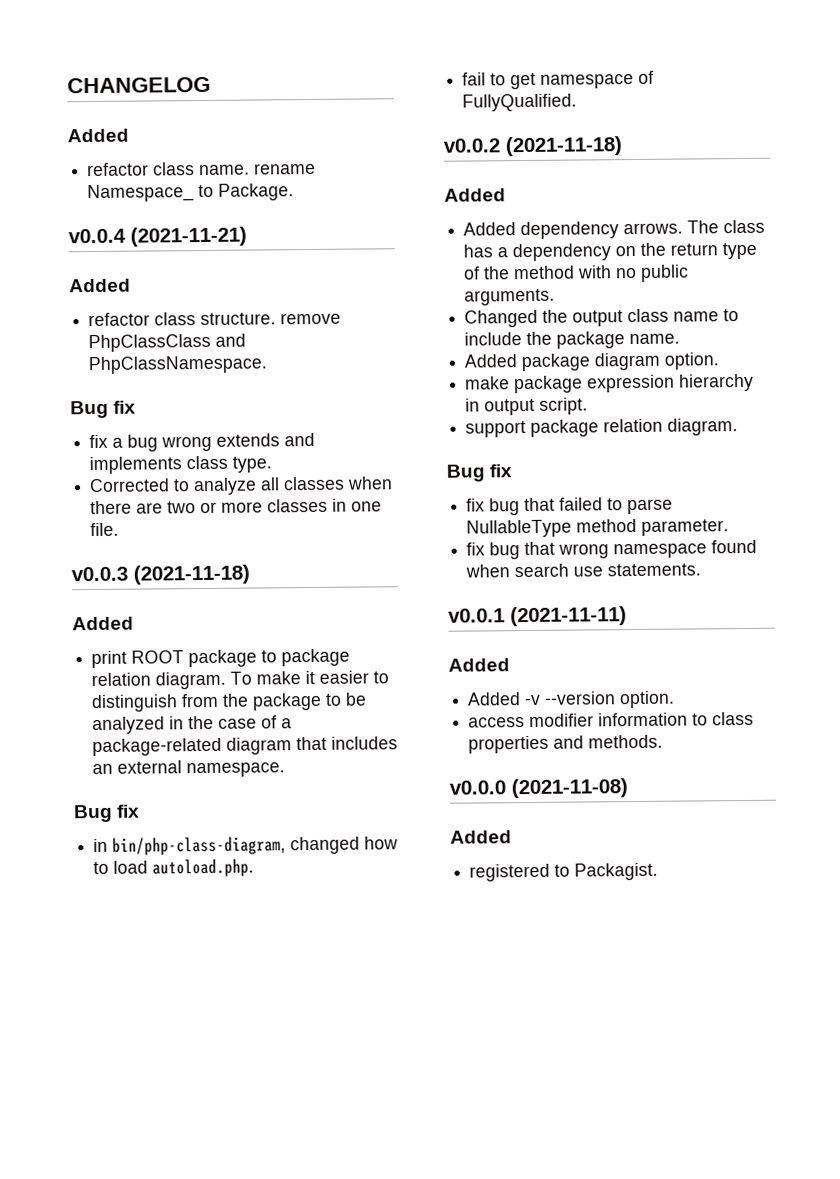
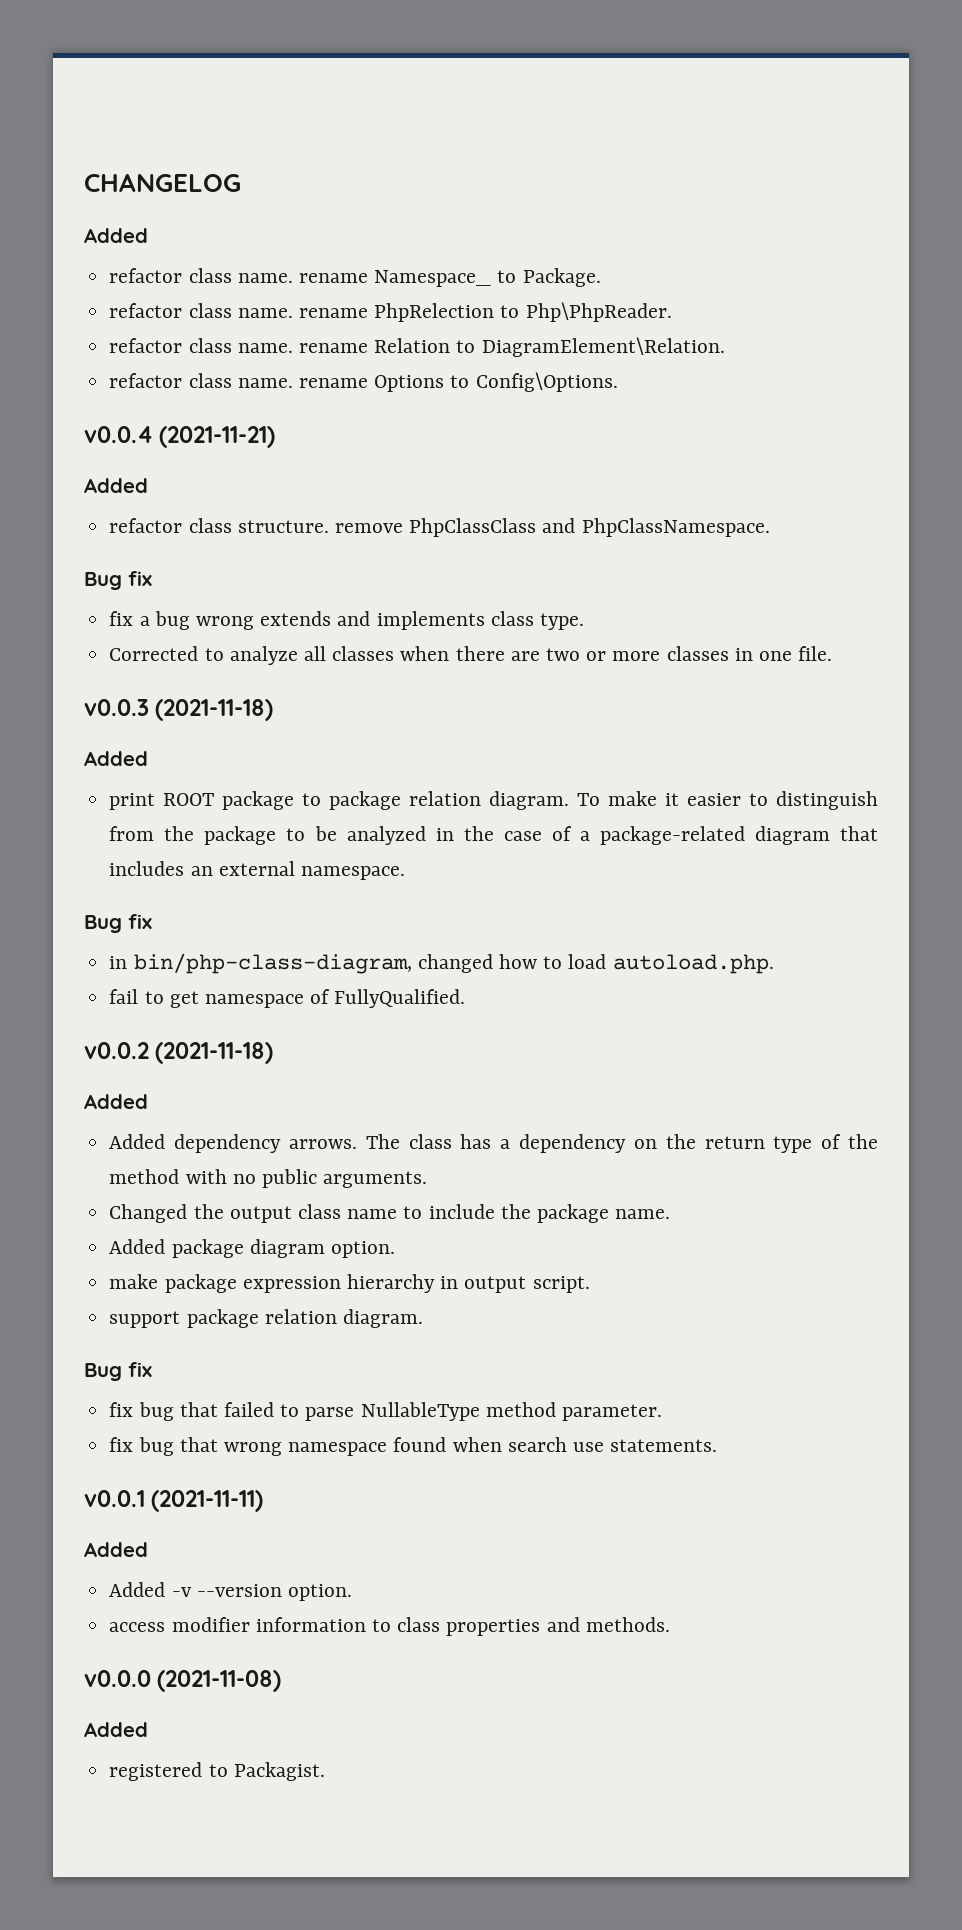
+ refactor class name. rename PhpRelection to Php\PhpReader.
+ refactor class name. rename Relation to DiagramElement\Relation.
+ refactor class name. rename Options to Config\Options.

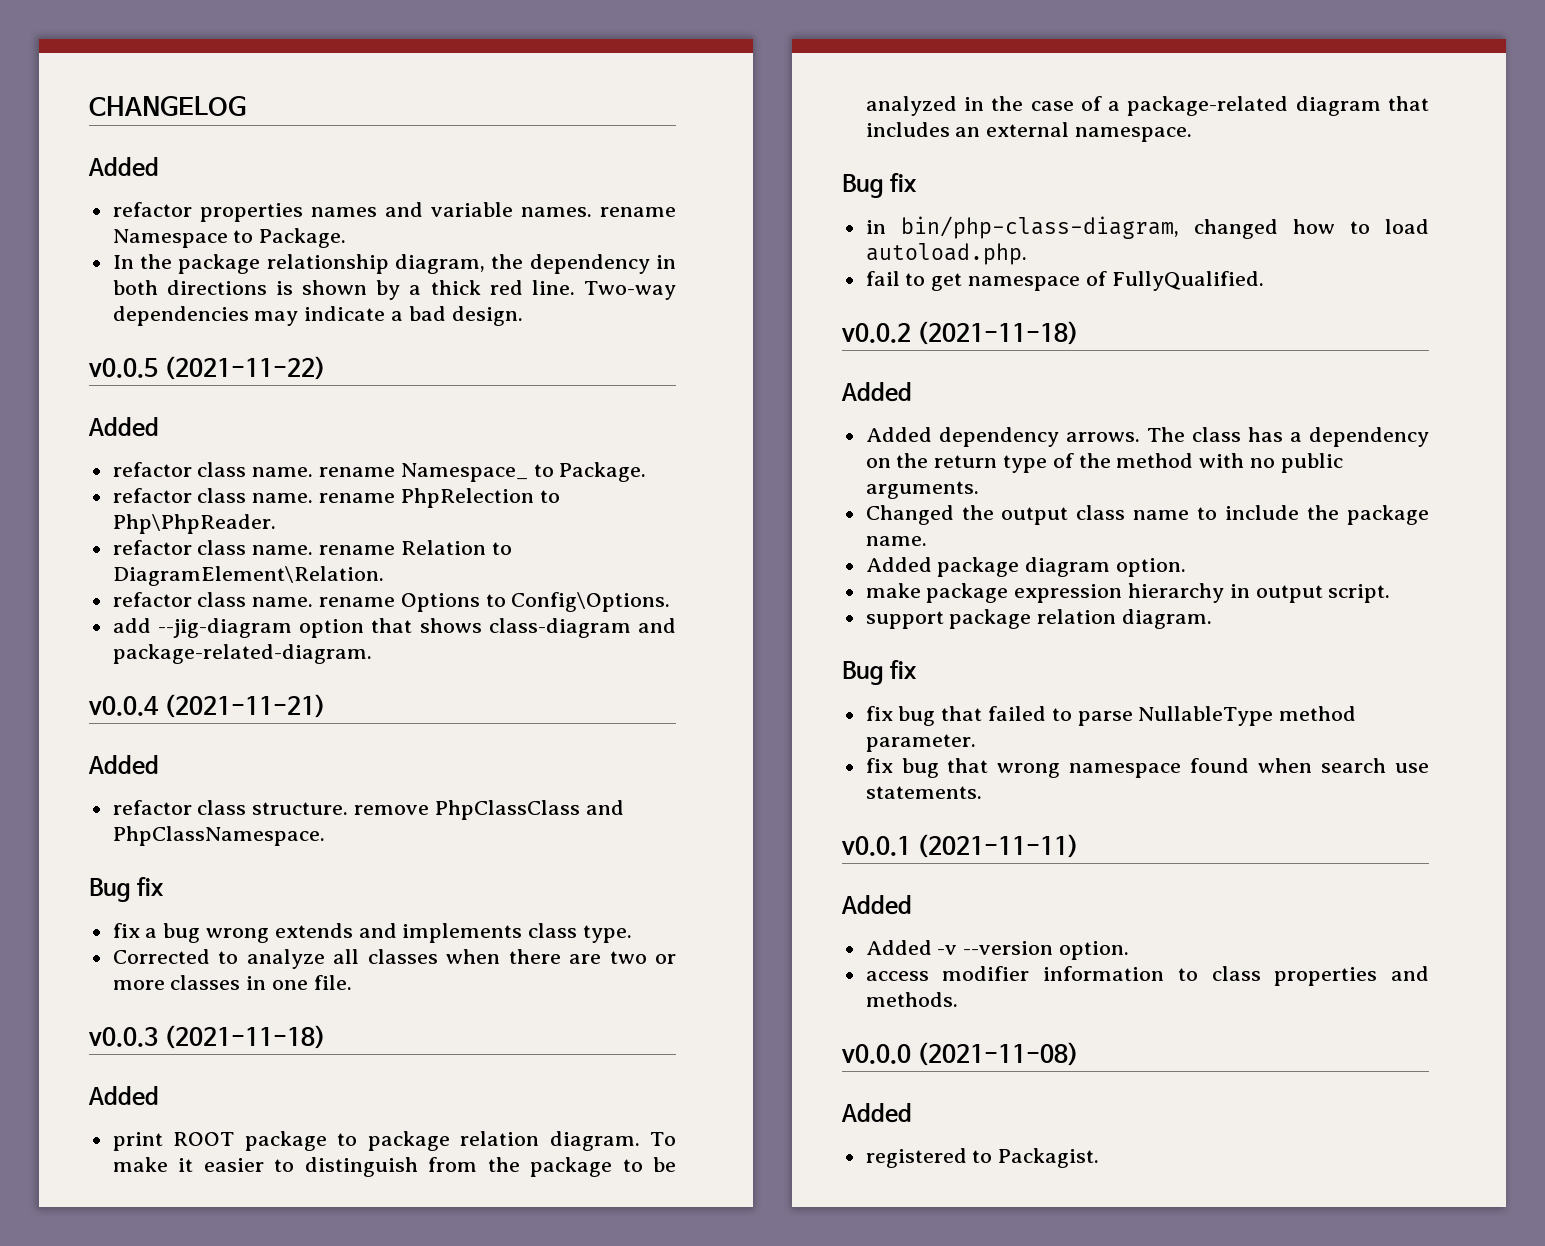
+ refactor properties names and variable names. rename Namespace to Package.
+ In the package relationship diagram, the dependency in both directions is shown by a thick red line. Two-way dependencies may indicate a bad design.
+ v0.0.5 (2021-11-22)
+ Added
+ add --jig-diagram option that shows class-diagram and package-related-diagram.

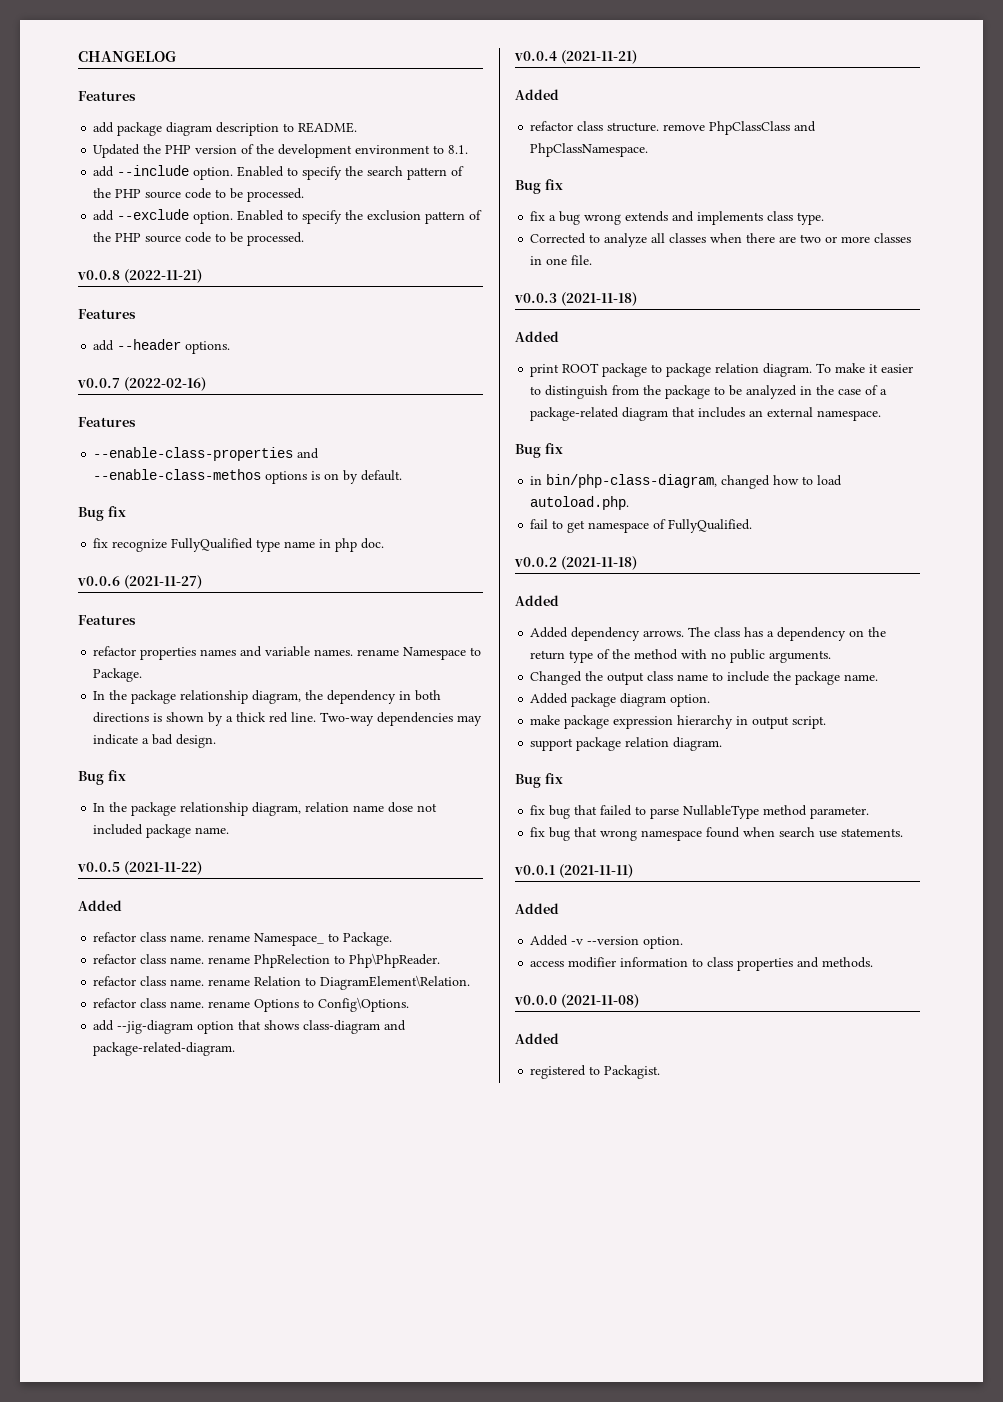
  CHANGELOG
- Added
+ Features
+ add package diagram description to README.
+ Updated the PHP version of the development environment to 8.1.
+ add --include option. Enabled to specify the search pattern of the PHP source code to be processed.
+ add --exclude option. Enabled to specify the exclusion pattern of the PHP source code to be processed.
+ v0.0.8 (2022-11-21)
+ Features
+ add --header options.
+ v0.0.7 (2022-02-16)
+ Features
+ --enable-class-properties and --enable-class-methos options is on by default.
+ Bug fix
+ fix recognize FullyQualified type name in php doc.
+ v0.0.6 (2021-11-27)
+ Features
  Two-way dependencies may indicate a bad design.
+ Bug fix
+ In the package relationship diagram, relation name dose not included package name.

